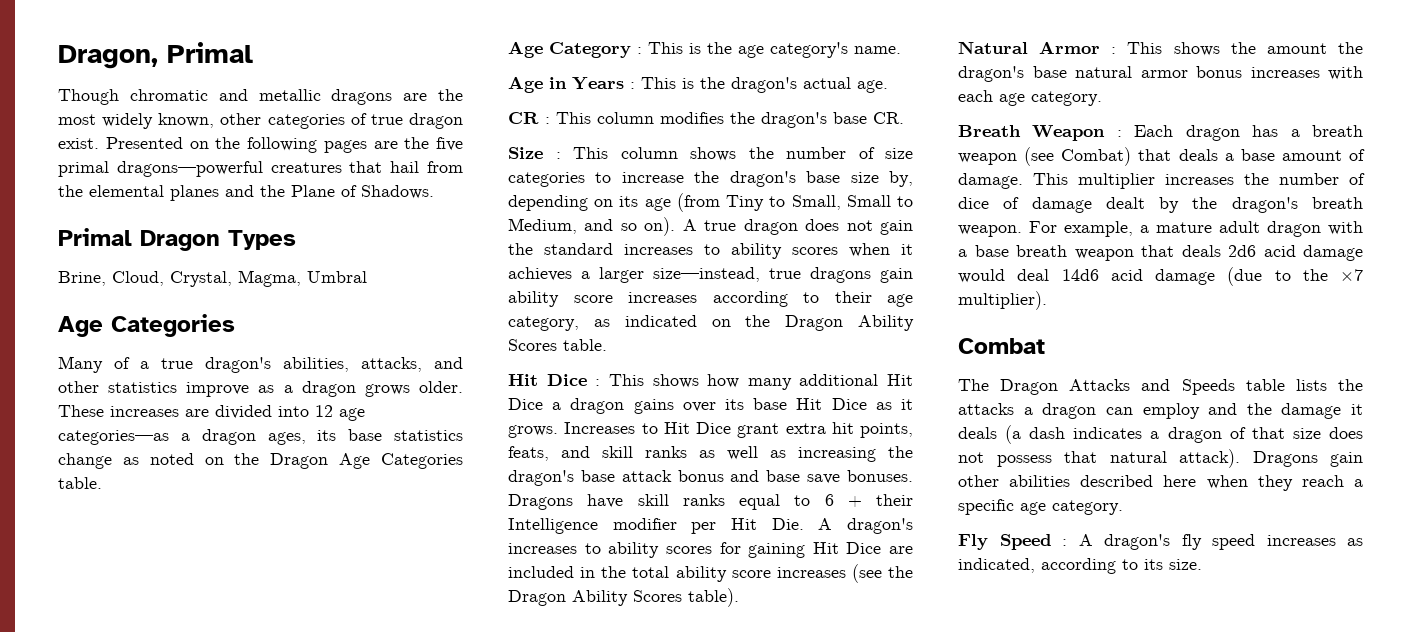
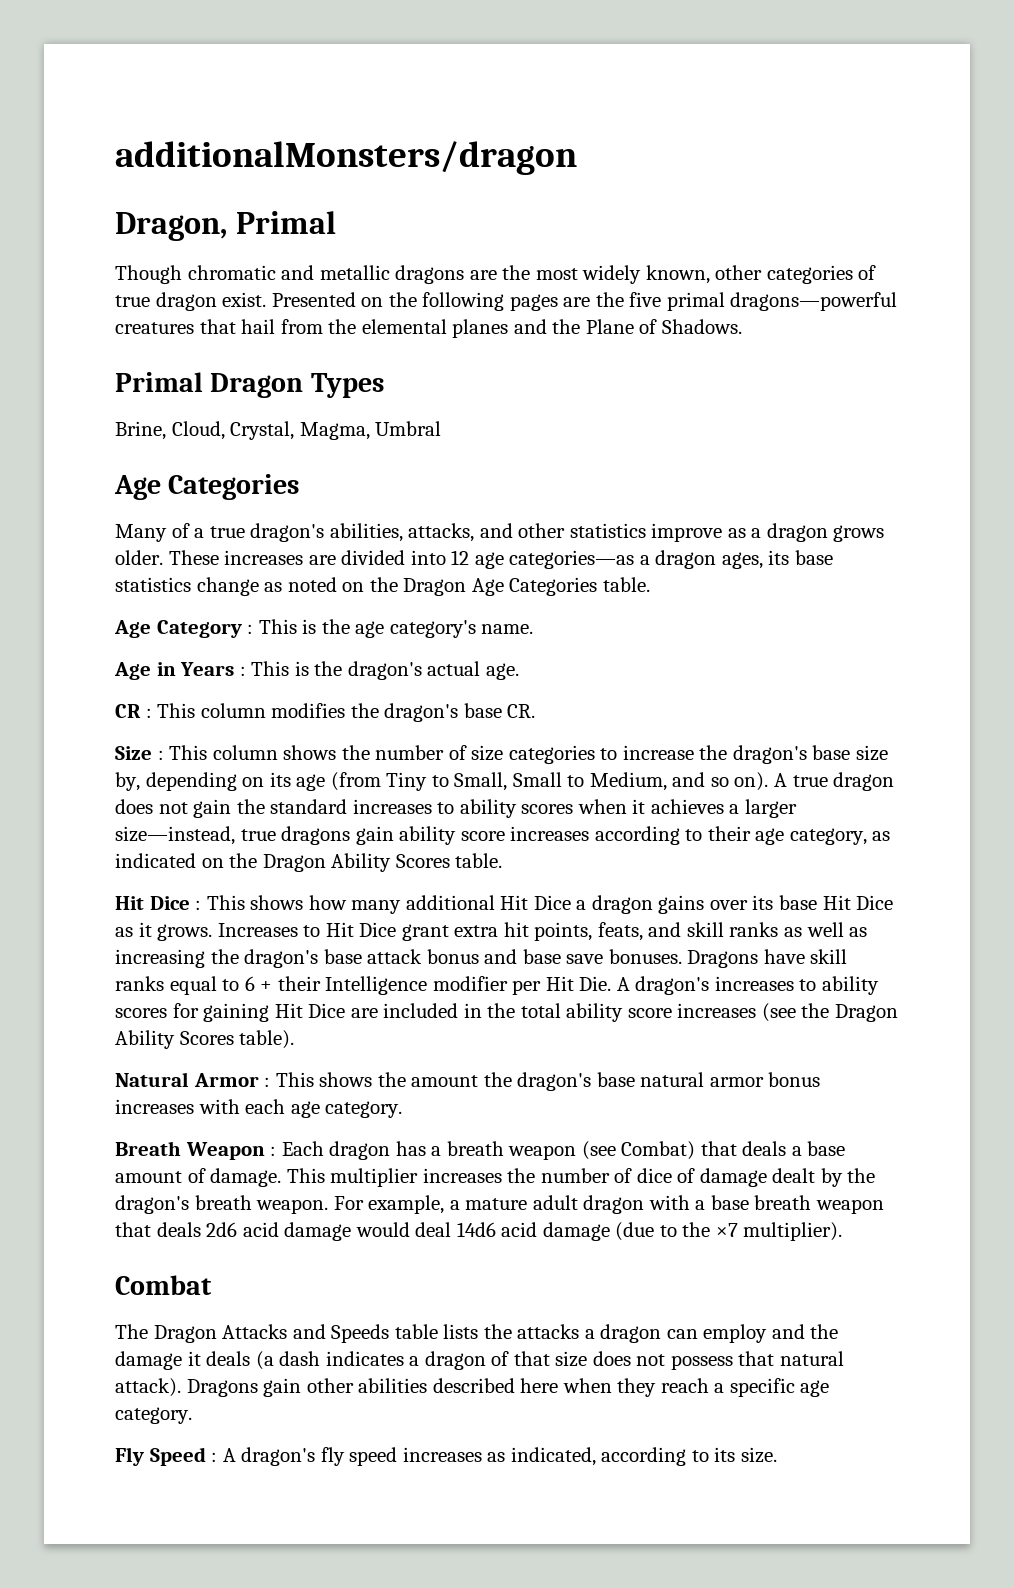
+ additionalMonsters/dragon

